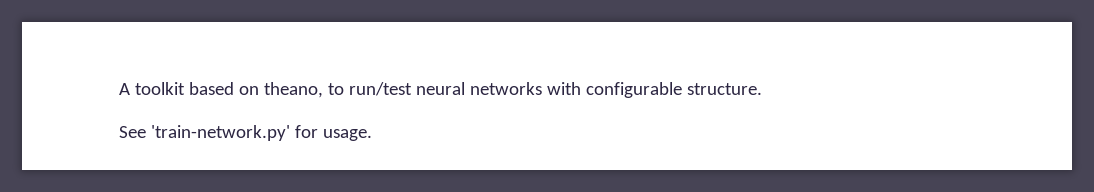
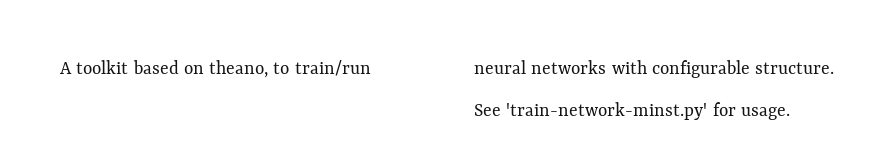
- A toolkit based on theano, to run/test neural networks with configurable structure.
+ A toolkit based on theano, to train/run neural networks with configurable structure.
- See 'train-network.py' for usage.
+ See 'train-network-minst.py' for usage.

